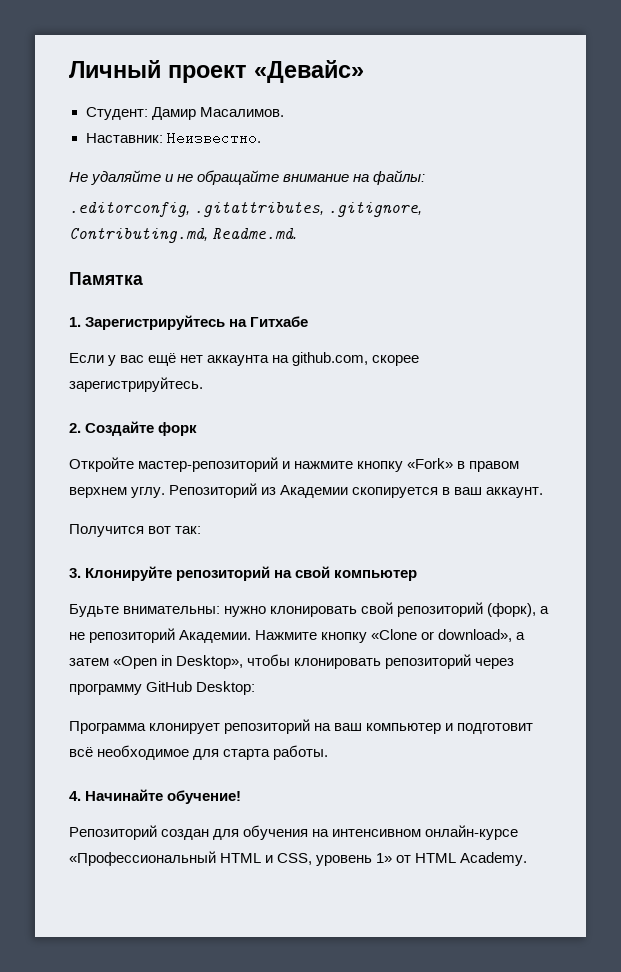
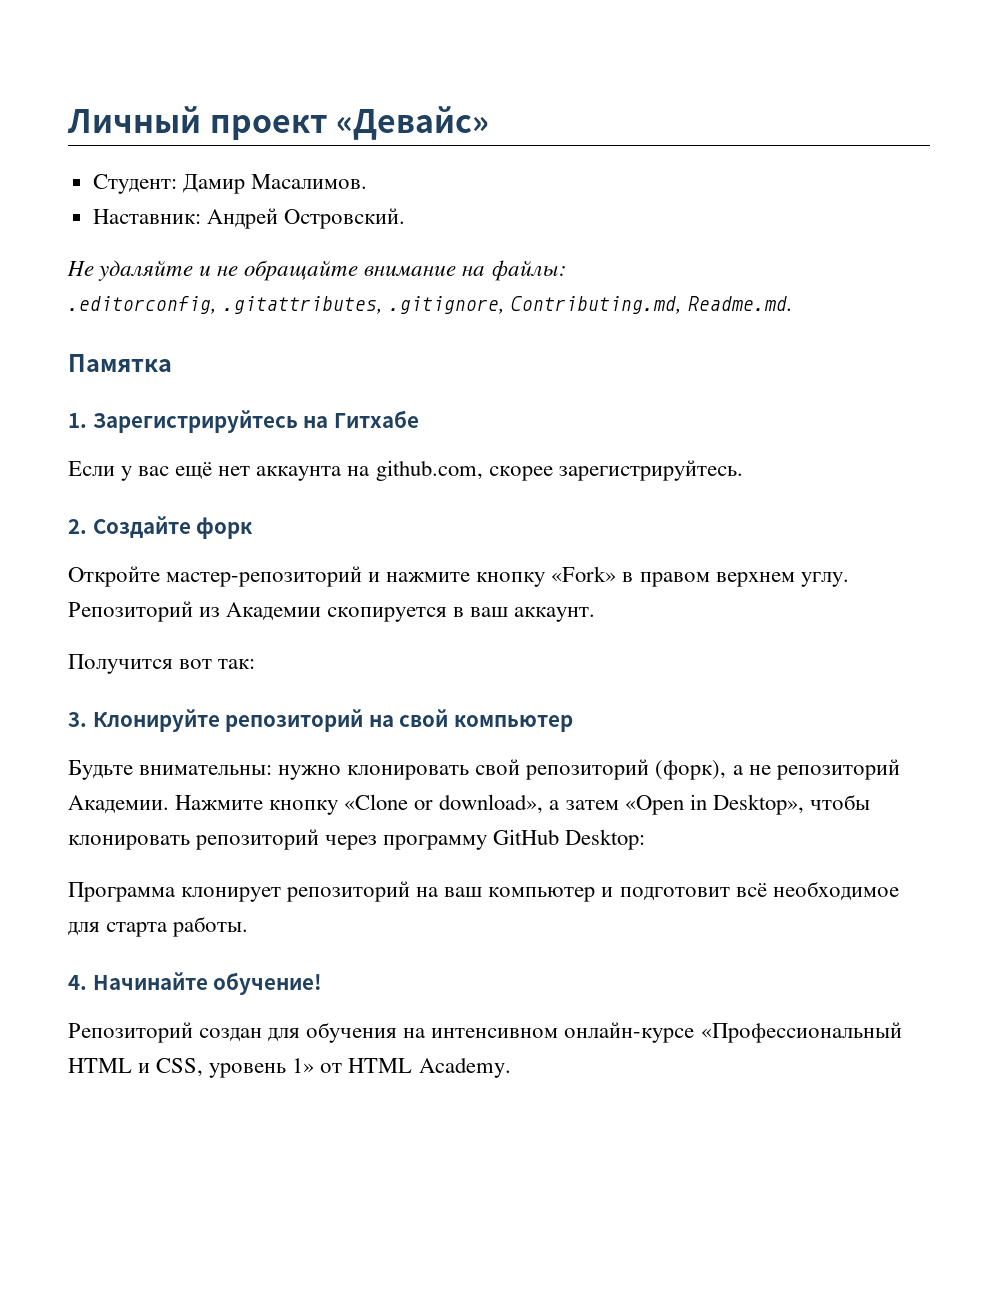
- Наставник: Неизвестно.
+ Наставник: Андрей Островский.

